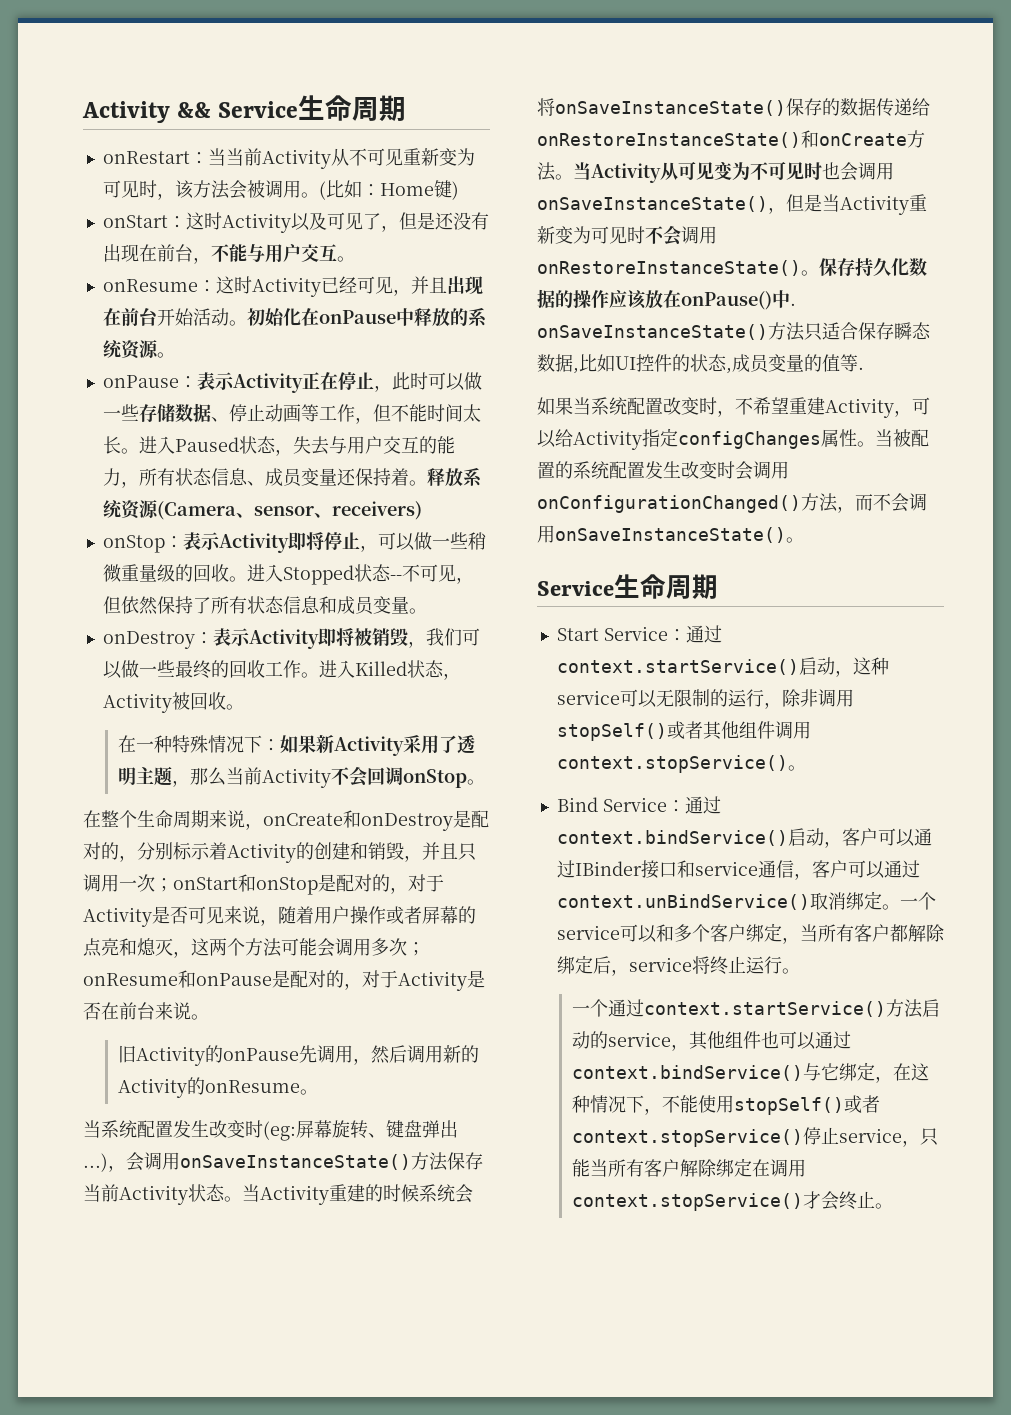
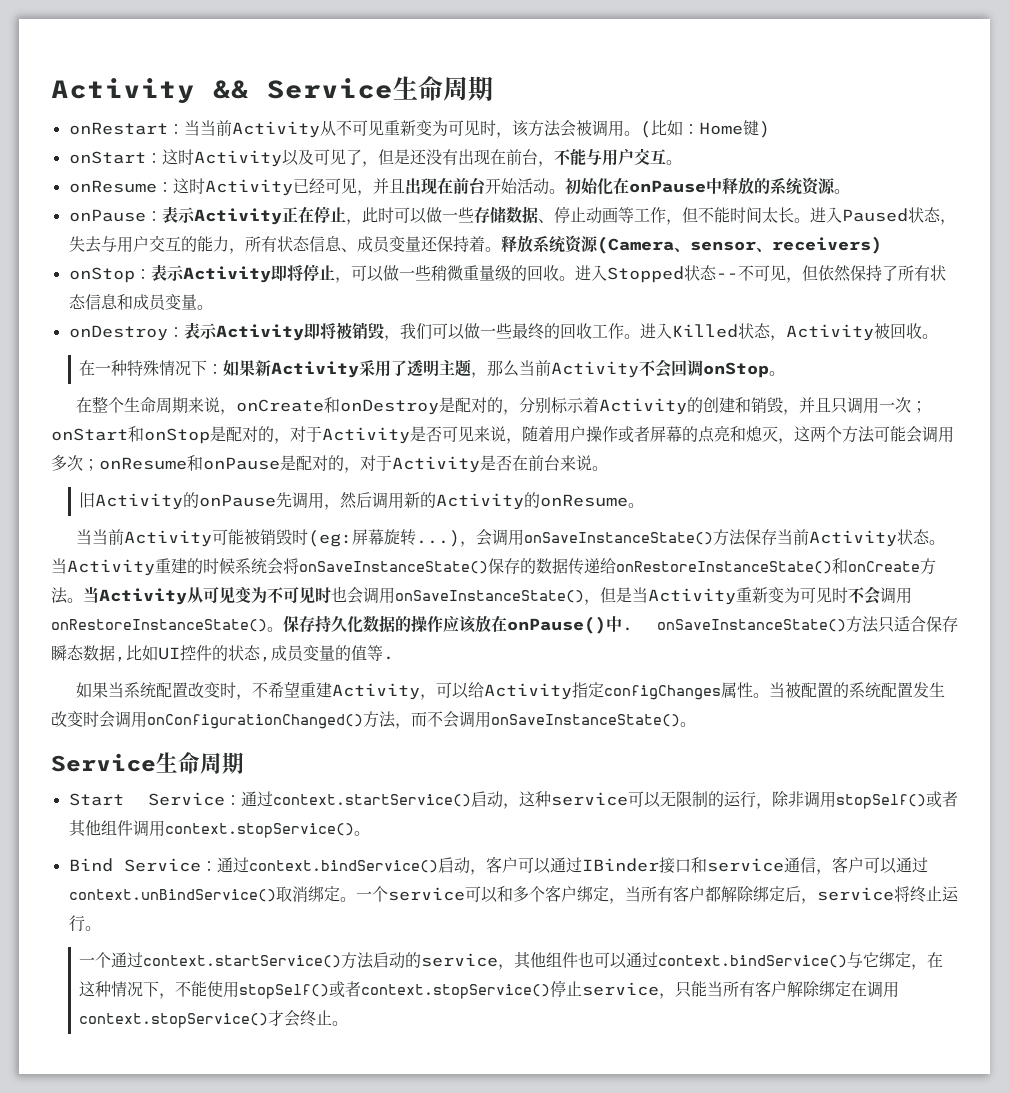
- 当系统配置发生改变时(eg:屏幕旋转、键盘弹出...)
+ 当当前Activity可能被销毁时(eg:屏幕旋转...)

